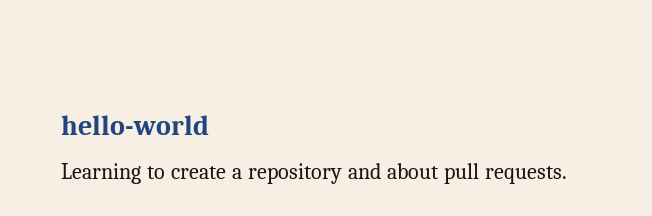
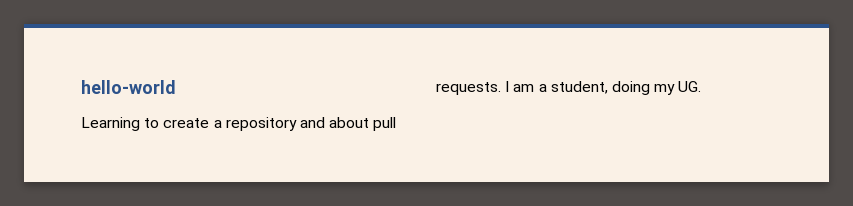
+ I am a student, doing my UG.

